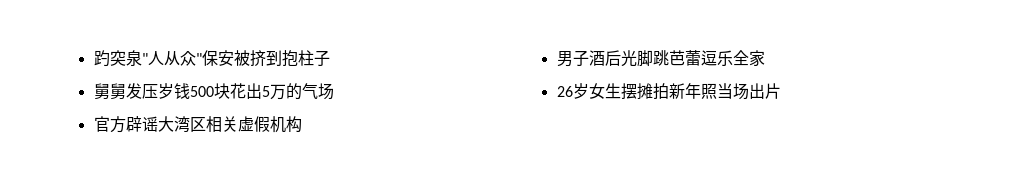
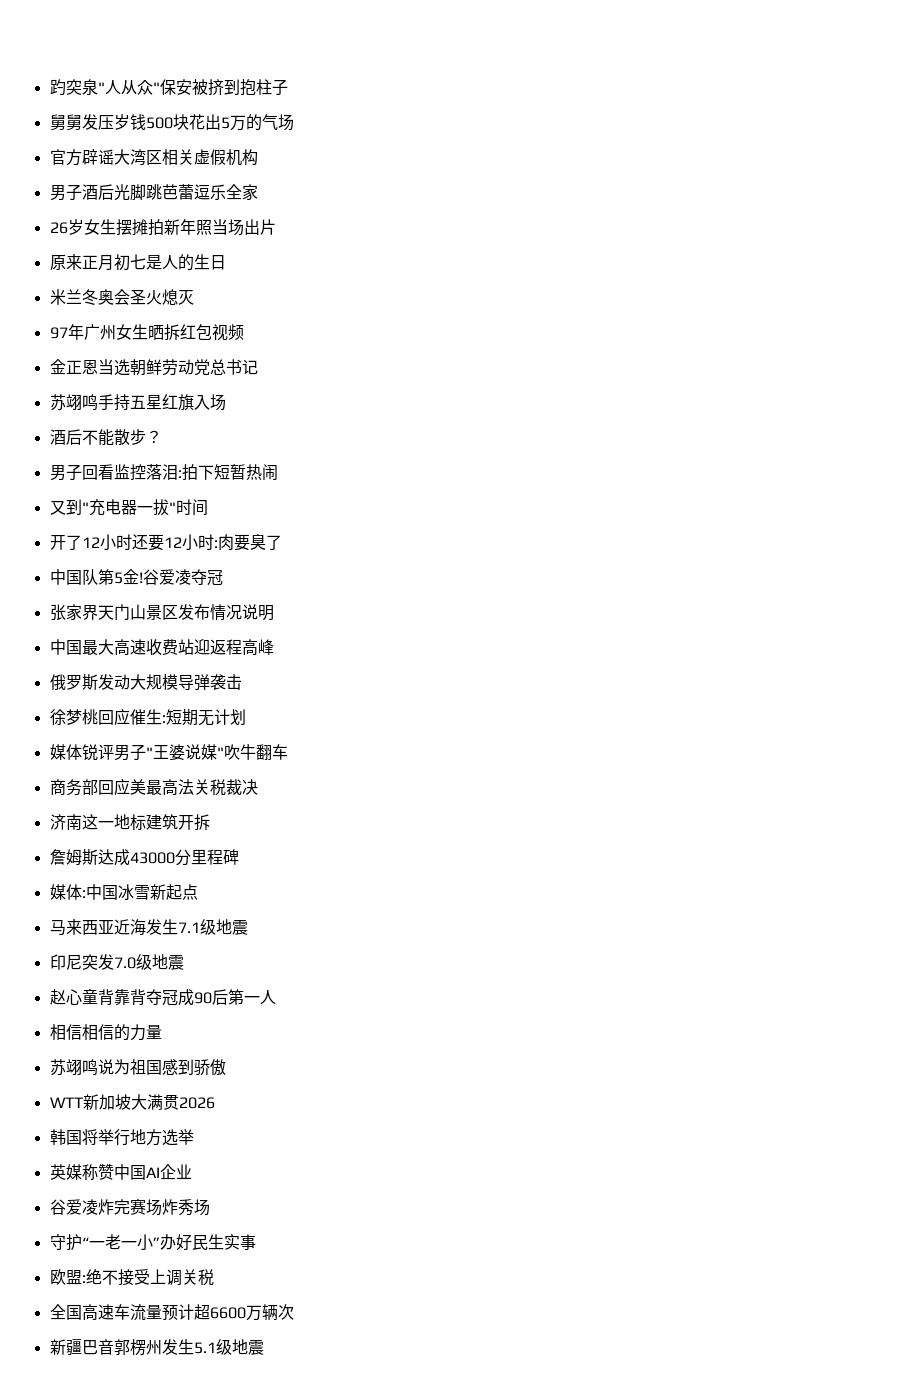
+ 原来正月初七是人的生日
+ 米兰冬奥会圣火熄灭
+ 97年广州女生晒拆红包视频
+ 金正恩当选朝鲜劳动党总书记
+ 苏翊鸣手持五星红旗入场
+ 酒后不能散步？
+ 男子回看监控落泪:拍下短暂热闹
+ 又到"充电器一拔"时间
+ 开了12小时还要12小时:肉要臭了
+ 中国队第5金!谷爱凌夺冠
+ 张家界天门山景区发布情况说明
+ 中国最大高速收费站迎返程高峰
+ 俄罗斯发动大规模导弹袭击
+ 徐梦桃回应催生:短期无计划
+ 媒体锐评男子"王婆说媒"吹牛翻车
+ 商务部回应美最高法关税裁决
+ 济南这一地标建筑开拆
+ 詹姆斯达成43000分里程碑
+ 媒体:中国冰雪新起点
+ 马来西亚近海发生7.1级地震
+ 印尼突发7.0级地震
+ 赵心童背靠背夺冠成90后第一人
+ 相信相信的力量
+ 苏翊鸣说为祖国感到骄傲
+ WTT新加坡大满贯2026
+ 韩国将举行地方选举
+ 英媒称赞中国AI企业
+ 谷爱凌炸完赛场炸秀场
+ 守护“一老一小”办好民生实事
+ 欧盟:绝不接受上调关税
+ 全国高速车流量预计超6600万辆次
+ 新疆巴音郭楞州发生5.1级地震

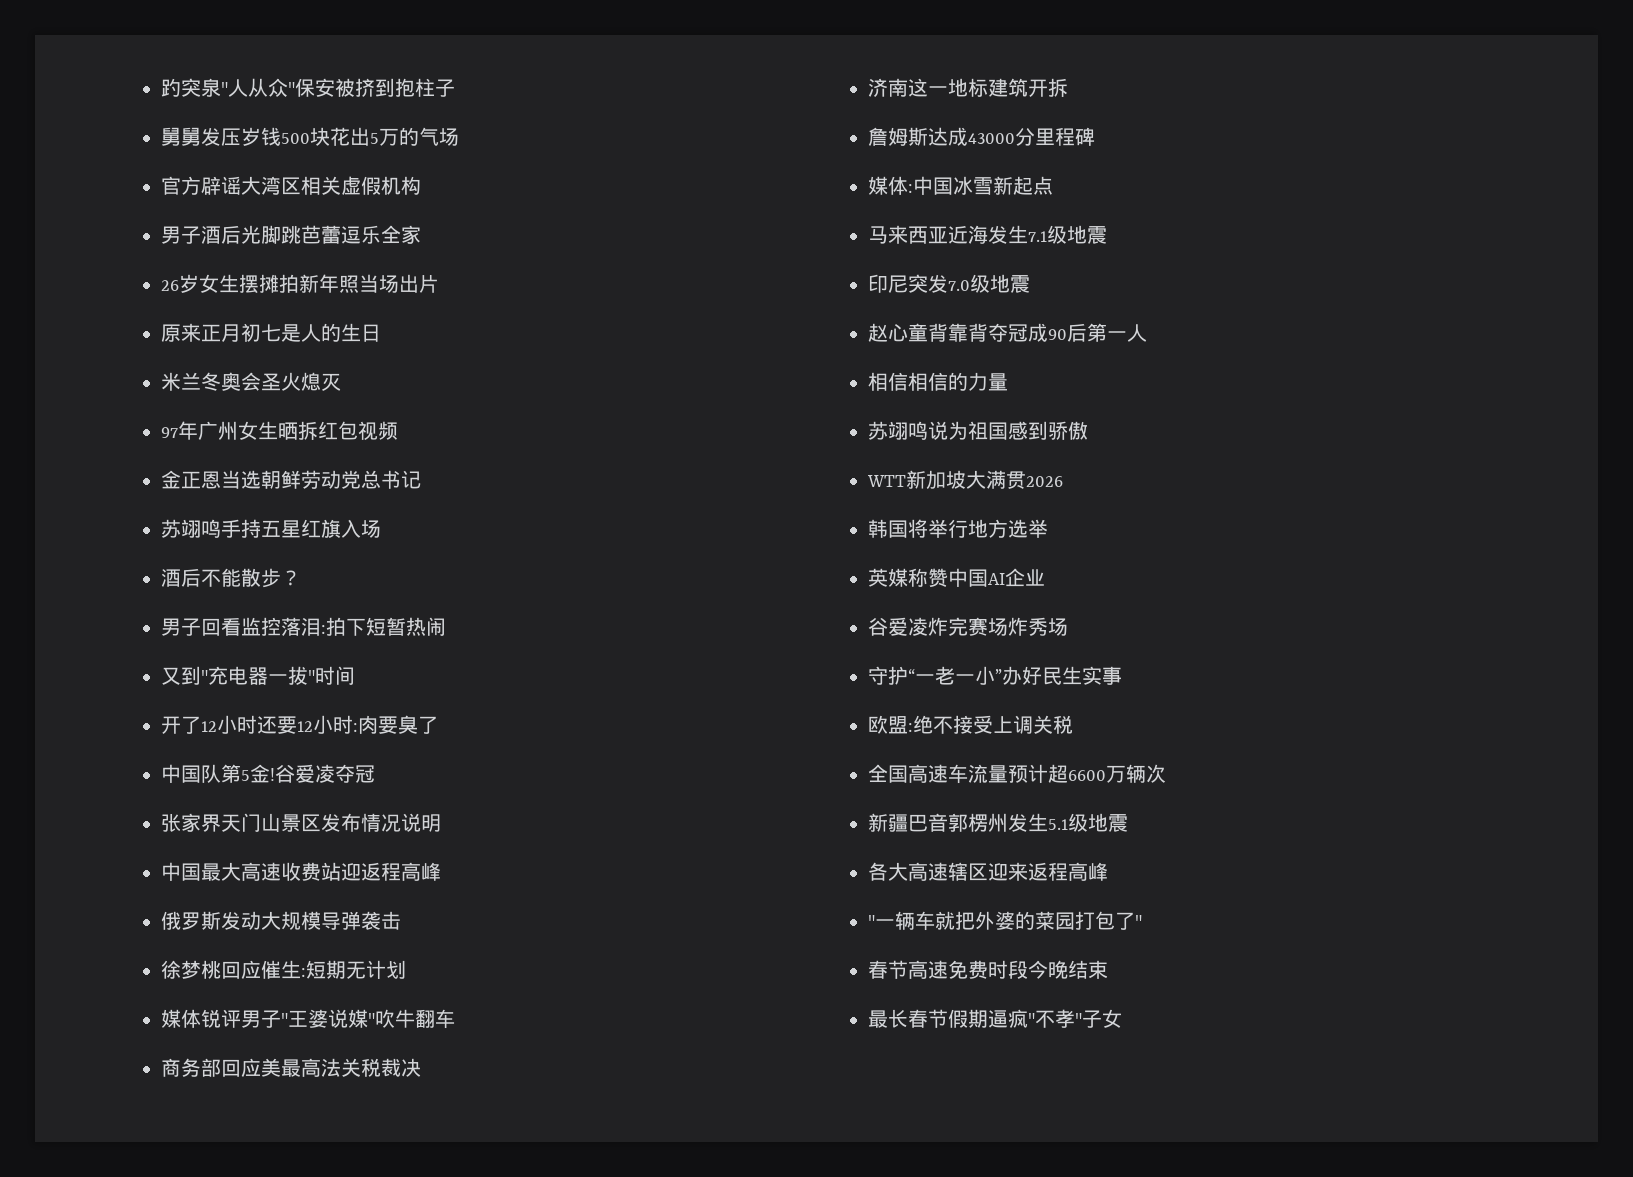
+ 各大高速辖区迎来返程高峰
+ "一辆车就把外婆的菜园打包了"
+ 春节高速免费时段今晚结束
+ 最长春节假期逼疯"不孝"子女

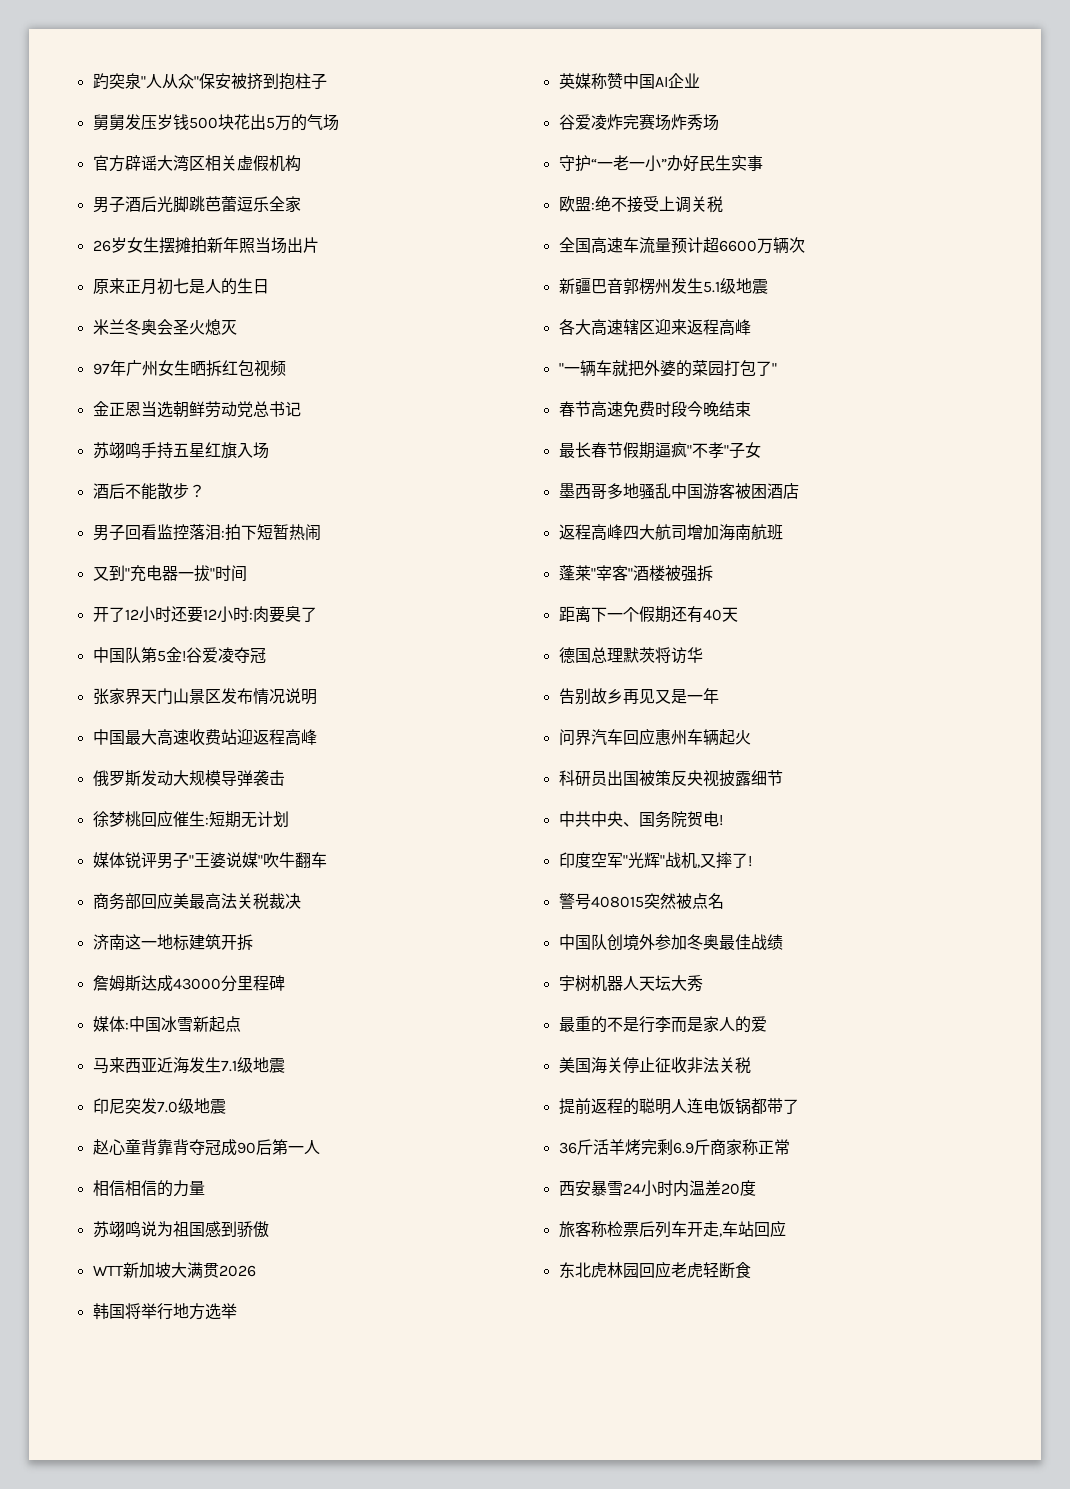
+ 墨西哥多地骚乱中国游客被困酒店
+ 返程高峰四大航司增加海南航班
+ 蓬莱"宰客"酒楼被强拆
+ 距离下一个假期还有40天
+ 德国总理默茨将访华
+ 告别故乡再见又是一年
+ 问界汽车回应惠州车辆起火
+ 科研员出国被策反央视披露细节
+ 中共中央、国务院贺电!
+ 印度空军"光辉"战机,又摔了!
+ 警号408015突然被点名
+ 中国队创境外参加冬奥最佳战绩
+ 宇树机器人天坛大秀
+ 最重的不是行李而是家人的爱
+ 美国海关停止征收非法关税
+ 提前返程的聪明人连电饭锅都带了
+ 36斤活羊烤完剩6.9斤商家称正常
+ 西安暴雪24小时内温差20度
+ 旅客称检票后列车开走,车站回应
+ 东北虎林园回应老虎轻断食

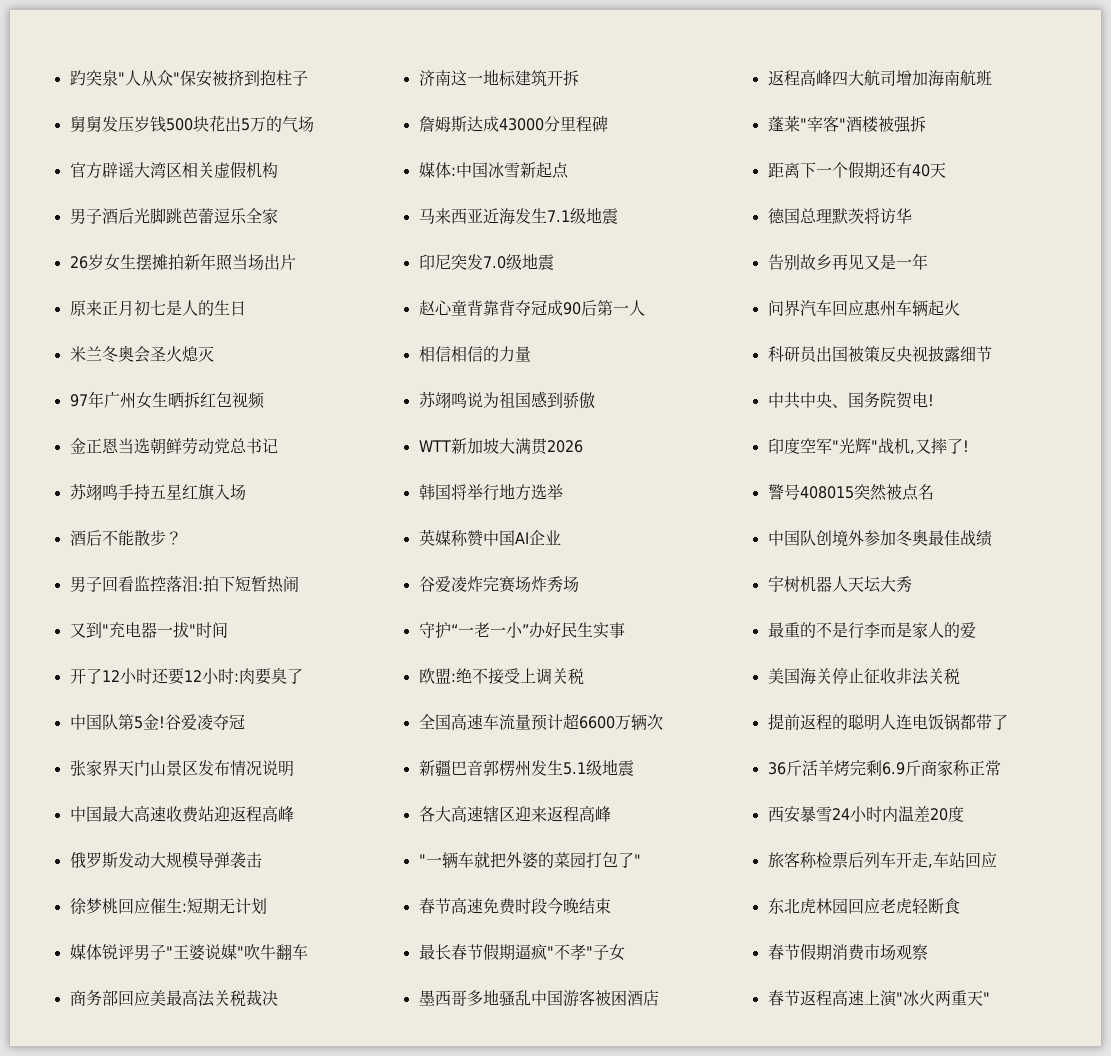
+ 春节假期消费市场观察
+ 春节返程高速上演"冰火两重天"

